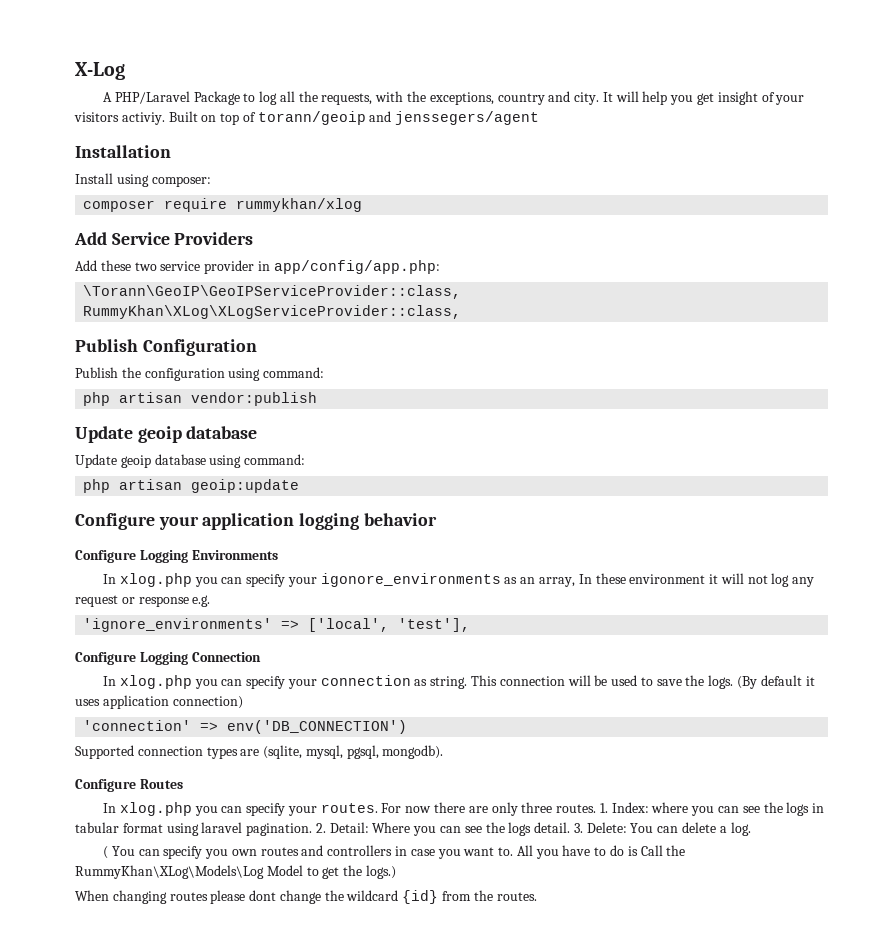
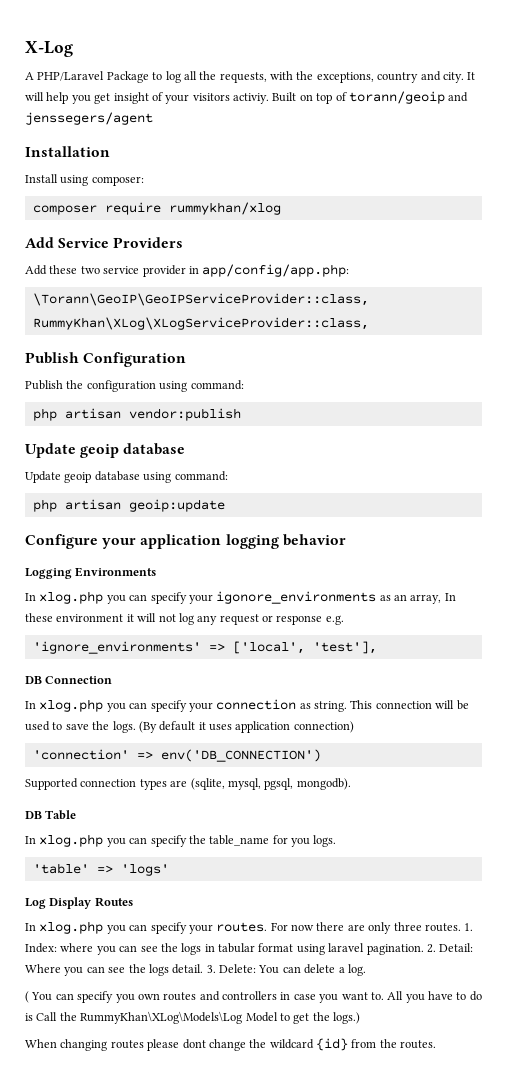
- Configure Logging Environments
+ Logging Environments
- Configure Logging Connection
+ DB Connection
- Configure Routes
+ DB Table
+ In xlog.php you can specify the table_name for you logs.
+ 'table' => 'logs'
+ Log Display Routes

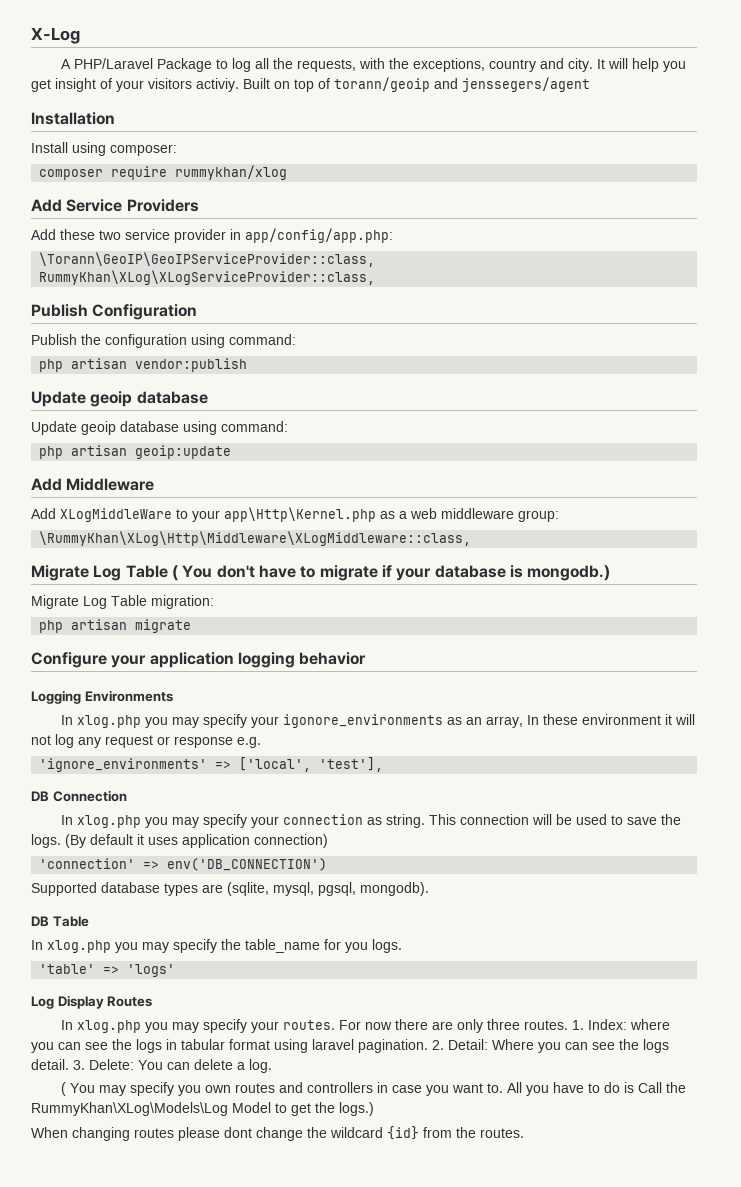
+ Add Middleware
+ Add XLogMiddleWare to your app\Http\Kernel.php as a web middleware group:
+ \RummyKhan\XLog\Http\Middleware\XLogMiddleware::class,
+ Migrate Log Table ( You don't have to migrate if your database is mongodb.)
+ Migrate Log Table migration:
+ php artisan migrate
- In xlog.php you can specify your igonore_environments as an array, In these environment it will not log any request or response e.g.
+ In xlog.php you may specify your igonore_environments as an array, In these environment it will not log any request or response e.g.
- In xlog.php you can specify your connection as string.
+ In xlog.php you may specify your connection as string.
- Supported connection types are (sqlite, mysql, pgsql, mongodb).
+ Supported database types are (sqlite, mysql, pgsql, mongodb).
- In xlog.php you can specify the table_name for you logs.
+ In xlog.php you may specify the table_name for you logs.
- In xlog.php you can specify your routes.
+ In xlog.php you may specify your routes.
- ( You can specify you own routes and controllers in case you want to.
+ ( You may specify you own routes and controllers in case you want to.

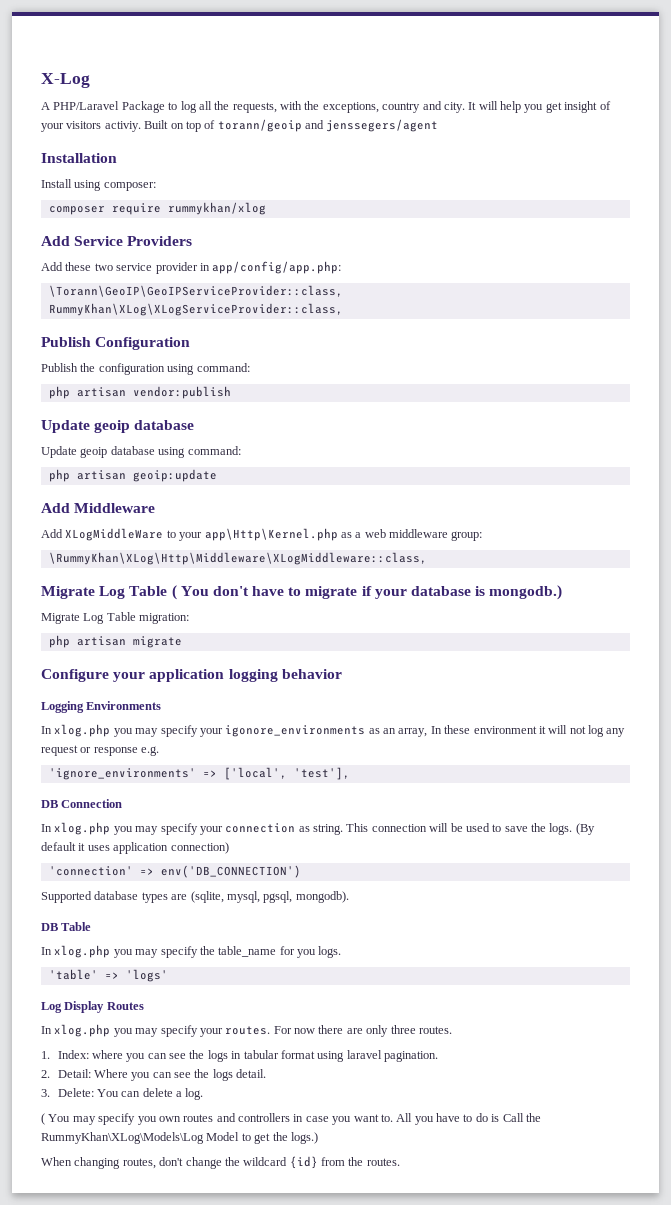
- For now there are only three routes. 1. Index: where you can see the logs in tabular format using laravel pagination. 2. Detail: Where you can see the logs detail. 3. Delete: You can delete a log.
+ For now there are only three routes.
+ 1. Index: where you can see the logs in tabular format using laravel pagination.
+ 2. Detail: Where you can see the logs detail.
+ 3. Delete: You can delete a log.
- When changing routes please dont change the wildcard {id} from the routes.
+ When changing routes, don't change the wildcard {id} from the routes.

